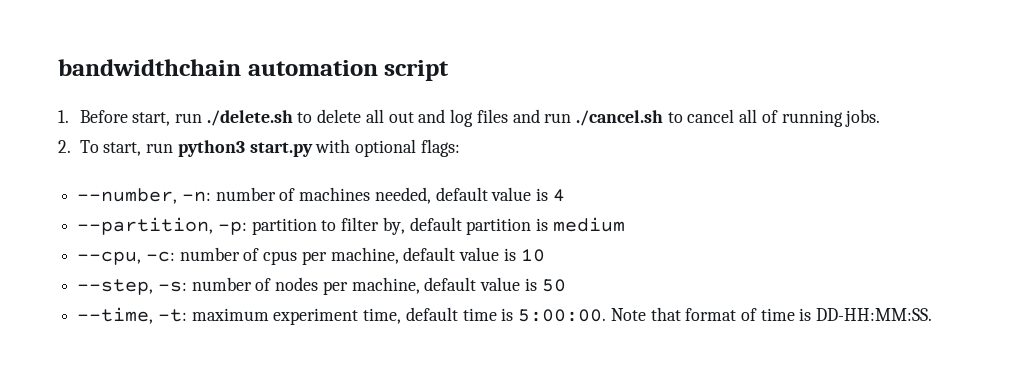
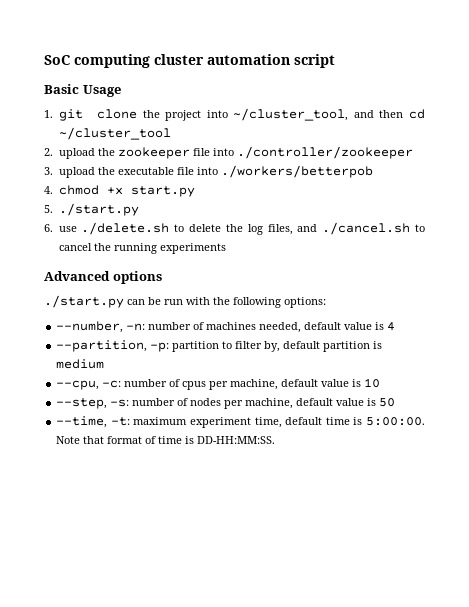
- bandwidthchain automation script
+ SoC computing cluster automation script
+ Basic Usage
- 1. Before start, run ./delete.sh to delete all out and log files and run ./cancel.sh to cancel all of running jobs.
- 2. To start, run python3 start.py with optional flags:
+ 1. git clone the project into ~/cluster_tool, and then cd ~/cluster_tool
+ 2. upload the zookeeper file into ./controller/zookeeper
+ 3. upload the executable file into ./workers/betterpob
+ 4. chmod +x start.py
+ 5. ./start.py
+ 6. use ./delete.sh to delete the log files, and ./cancel.sh to cancel the running experiments
+ Advanced options
+ ./start.py can be run with the following options:

